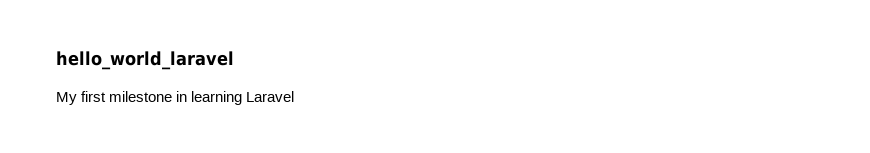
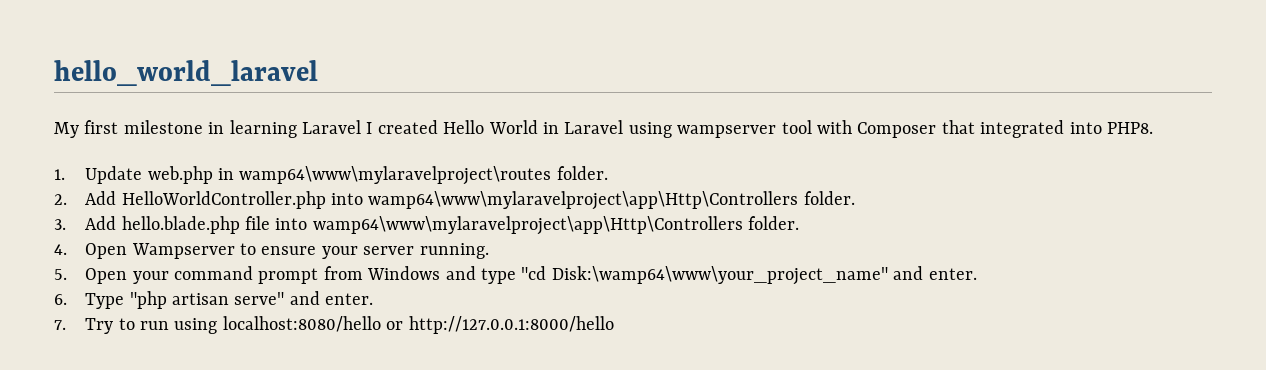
- My first milestone in learning Laravel
+ My first milestone in learning Laravel I created Hello World in Laravel using wampserver tool with Composer that integrated into PHP8.
+ 1. Update web.php in wamp64\www\mylaravelproject\routes folder.
+ 2. Add HelloWorldController.php into wamp64\www\mylaravelproject\app\Http\Controllers folder.
+ 3. Add hello.blade.php file into wamp64\www\mylaravelproject\app\Http\Controllers folder.
+ 4. Open Wampserver to ensure your server running.
+ 5. Open your command prompt from Windows and type "cd Disk:\wamp64\www\your_project_name" and enter.
+ 6. Type "php artisan serve" and enter.
+ 7. Try to run using localhost:8080/hello or http://127.0.0.1:8000/hello

